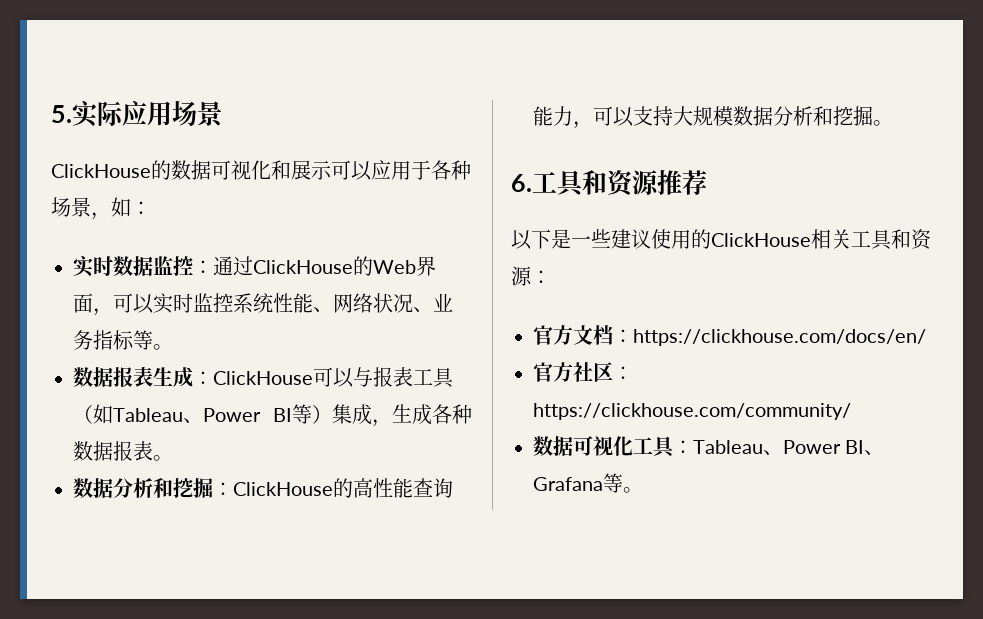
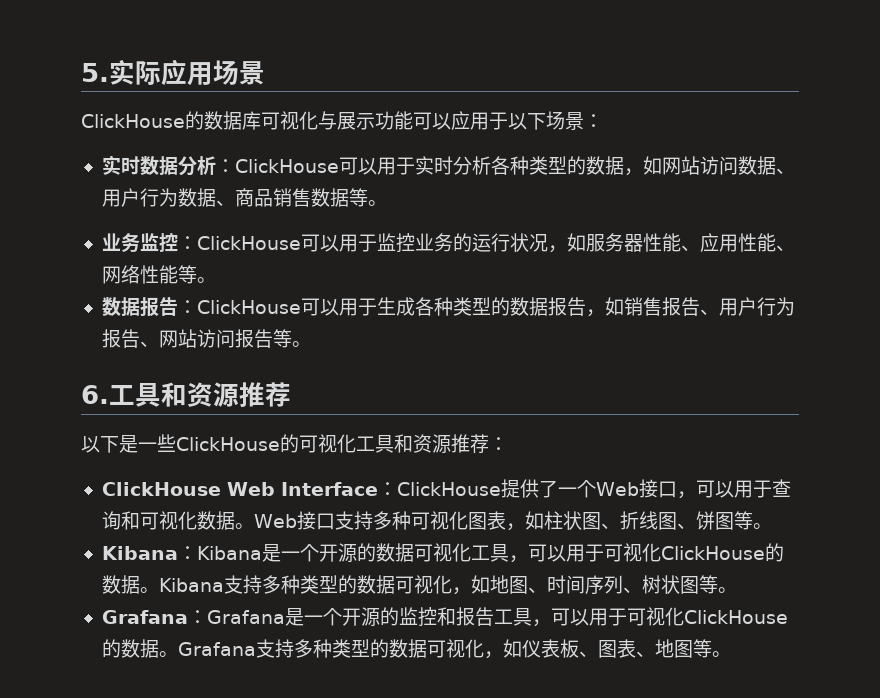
- ClickHouse的数据可视化和展示可以应用于各种场景，如：
- 实时数据监控：通过ClickHouse的Web界面，可以实时监控系统性能、网络状况、业务指标等。
+ ClickHouse的数据库可视化与展示功能可以应用于以下场景：
+ 实时数据分析：ClickHouse可以用于实时分析各种类型的数据，如网站访问数据、用户行为数据、商品销售数据等。
+ 业务监控：ClickHouse可以用于监控业务的运行状况，如服务器性能、应用性能、网络性能等。
- 数据报表生成：ClickHouse可以与报表工具（如Tableau、Power BI等）集成，生成各种数据报表。
- 数据分析和挖掘：ClickHouse的高性能查询能力，可以支持大规模数据分析和挖掘。
+ 数据报告：ClickHouse可以用于生成各种类型的数据报告，如销售报告、用户行为报告、网站访问报告等。
- 以下是一些建议使用的ClickHouse相关工具和资源：
- 官方文档：https://clickhouse.com/docs/en/
- 官方社区：https://clickhouse.com/community/
- 数据可视化工具：Tableau、Power BI、Grafana等。
+ 以下是一些ClickHouse的可视化工具和资源推荐：
+ ClickHouse Web Interface：ClickHouse提供了一个Web接口，可以用于查询和可视化数据。Web接口支持多种可视化图表，如柱状图、折线图、饼图等。
+ Kibana：Kibana是一个开源的数据可视化工具，可以用于可视化ClickHouse的数据。Kibana支持多种类型的数据可视化，如地图、时间序列、树状图等。
+ Grafana：Grafana是一个开源的监控和报告工具，可以用于可视化ClickHouse的数据。Grafana支持多种类型的数据可视化，如仪表板、图表、地图等。

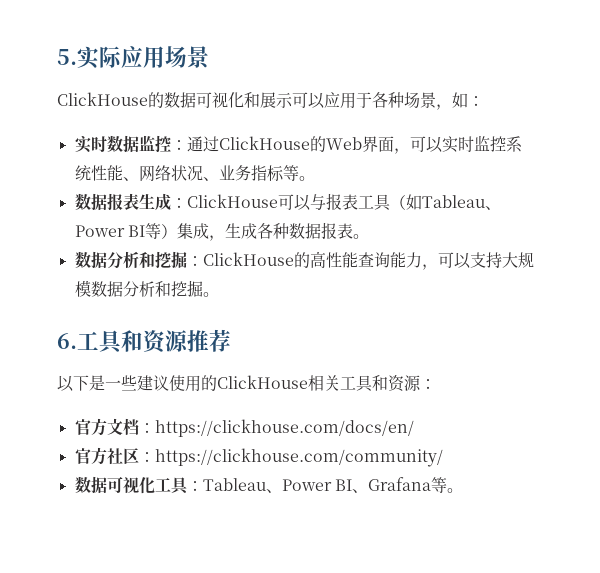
- ClickHouse的数据库可视化与展示功能可以应用于以下场景：
- 实时数据分析：ClickHouse可以用于实时分析各种类型的数据，如网站访问数据、用户行为数据、商品销售数据等。
- 业务监控：ClickHouse可以用于监控业务的运行状况，如服务器性能、应用性能、网络性能等。
+ ClickHouse的数据可视化和展示可以应用于各种场景，如：
+ 实时数据监控：通过ClickHouse的Web界面，可以实时监控系统性能、网络状况、业务指标等。
- 数据报告：ClickHouse可以用于生成各种类型的数据报告，如销售报告、用户行为报告、网站访问报告等。
+ 数据报表生成：ClickHouse可以与报表工具（如Tableau、Power BI等）集成，生成各种数据报表。
+ 数据分析和挖掘：ClickHouse的高性能查询能力，可以支持大规模数据分析和挖掘。
- 以下是一些ClickHouse的可视化工具和资源推荐：
- ClickHouse Web Interface：ClickHouse提供了一个Web接口，可以用于查询和可视化数据。Web接口支持多种可视化图表，如柱状图、折线图、饼图等。
- Kibana：Kibana是一个开源的数据可视化工具，可以用于可视化ClickHouse的数据。Kibana支持多种类型的数据可视化，如地图、时间序列、树状图等。
- Grafana：Grafana是一个开源的监控和报告工具，可以用于可视化ClickHouse的数据。Grafana支持多种类型的数据可视化，如仪表板、图表、地图等。
+ 以下是一些建议使用的ClickHouse相关工具和资源：
+ 官方文档：https://clickhouse.com/docs/en/
+ 官方社区：https://clickhouse.com/community/
+ 数据可视化工具：Tableau、Power BI、Grafana等。

